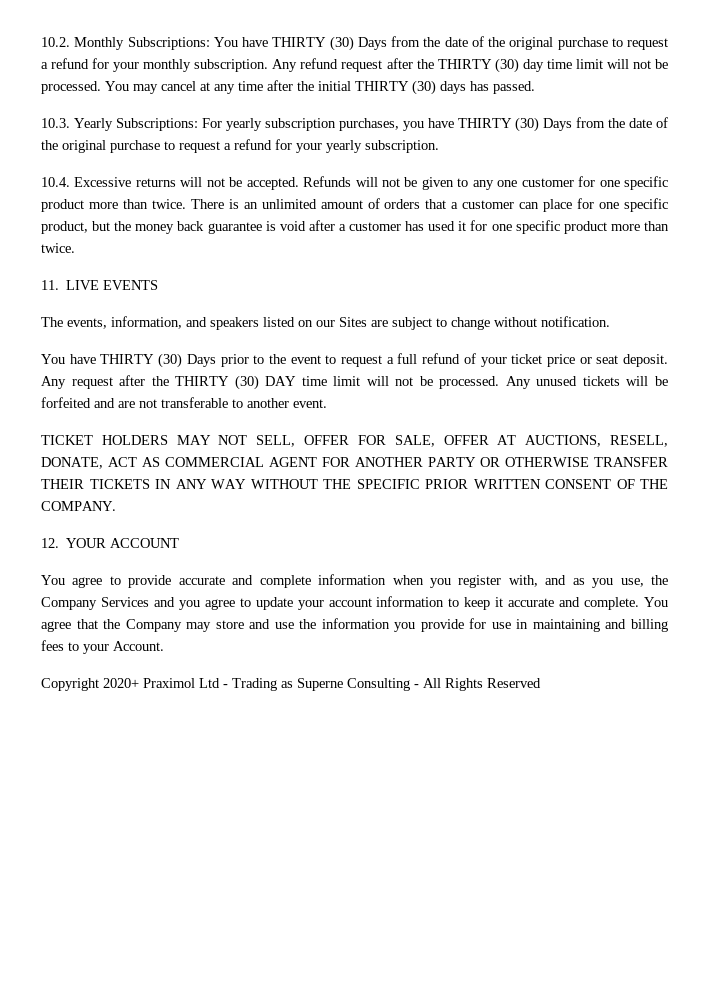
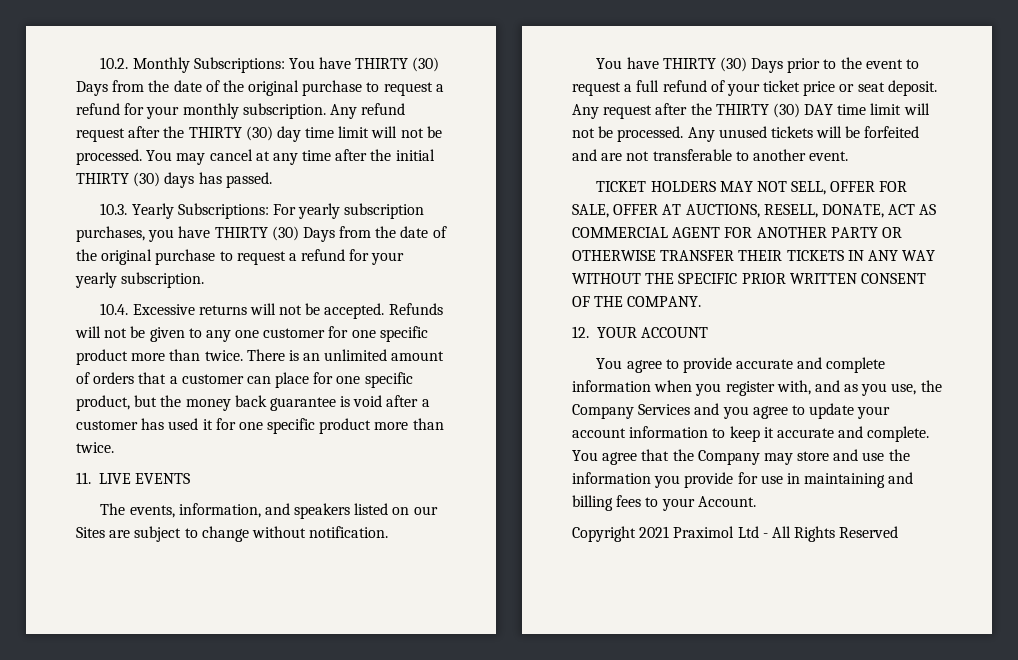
- Copyright 2020+ Praximol Ltd - Trading as Superne Consulting - All Rights Reserved
+ Copyright 2021 Praximol Ltd - All Rights Reserved

